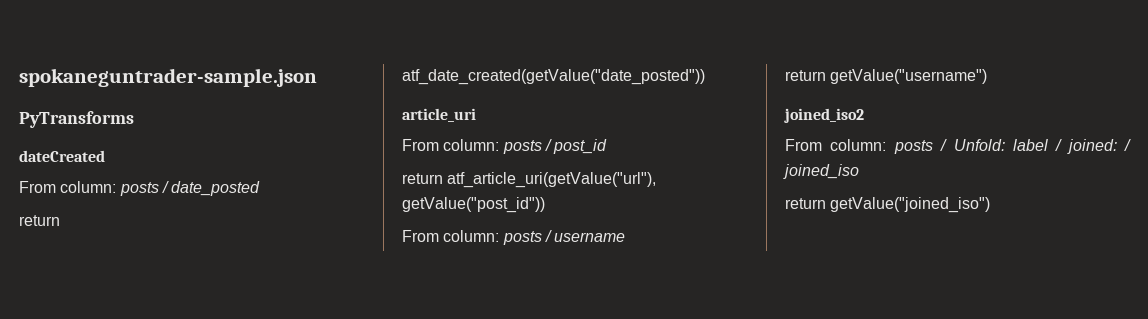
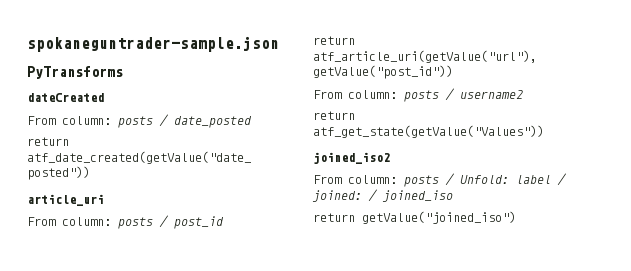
- From column: posts / username
- return getValue("username")
+ From column: posts / username2
+ return atf_get_state(getValue("Values"))

